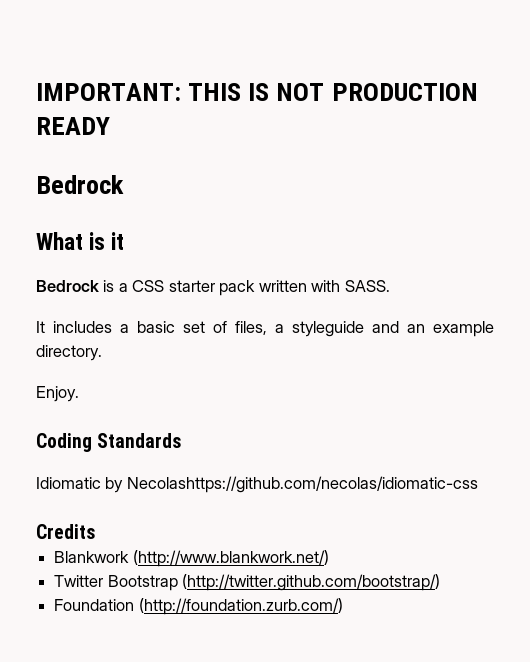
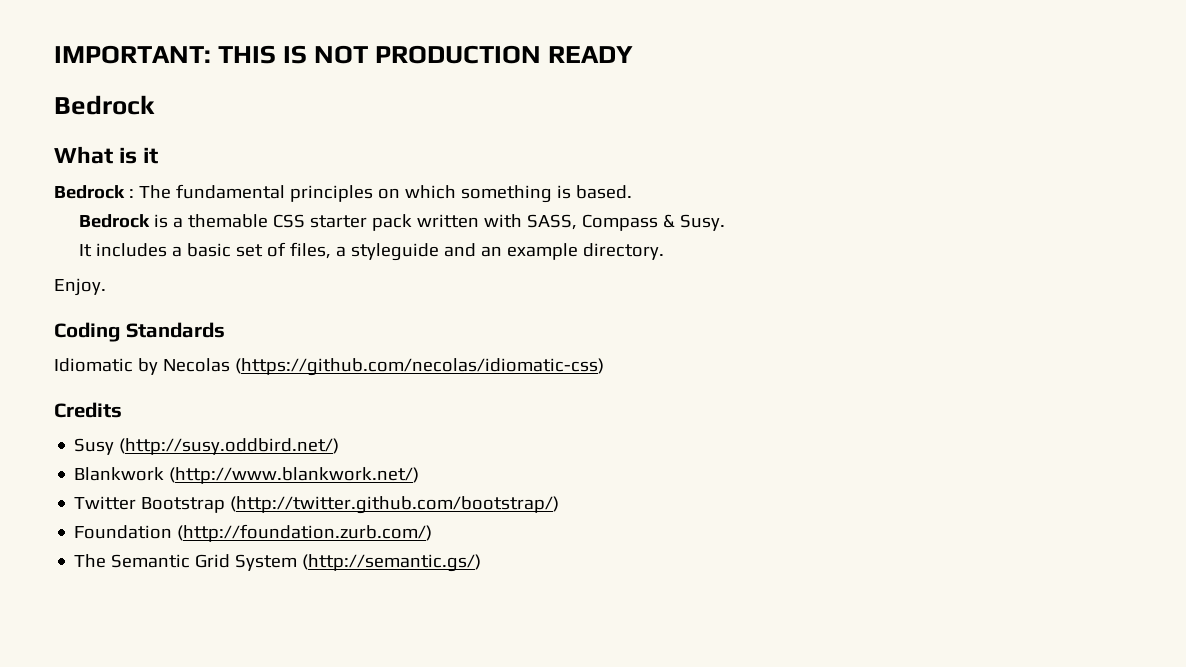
+ Bedrock : The fundamental principles on which something is based.
- Bedrock is a CSS starter pack written with SASS.
+ Bedrock is a themable CSS starter pack written with SASS, Compass & Susy.
- Idiomatic by Necolashttps://github.com/necolas/idiomatic-css
+ Idiomatic by Necolas (https://github.com/necolas/idiomatic-css)
+ Susy (http://susy.oddbird.net/)
+ The Semantic Grid System (http://semantic.gs/)

